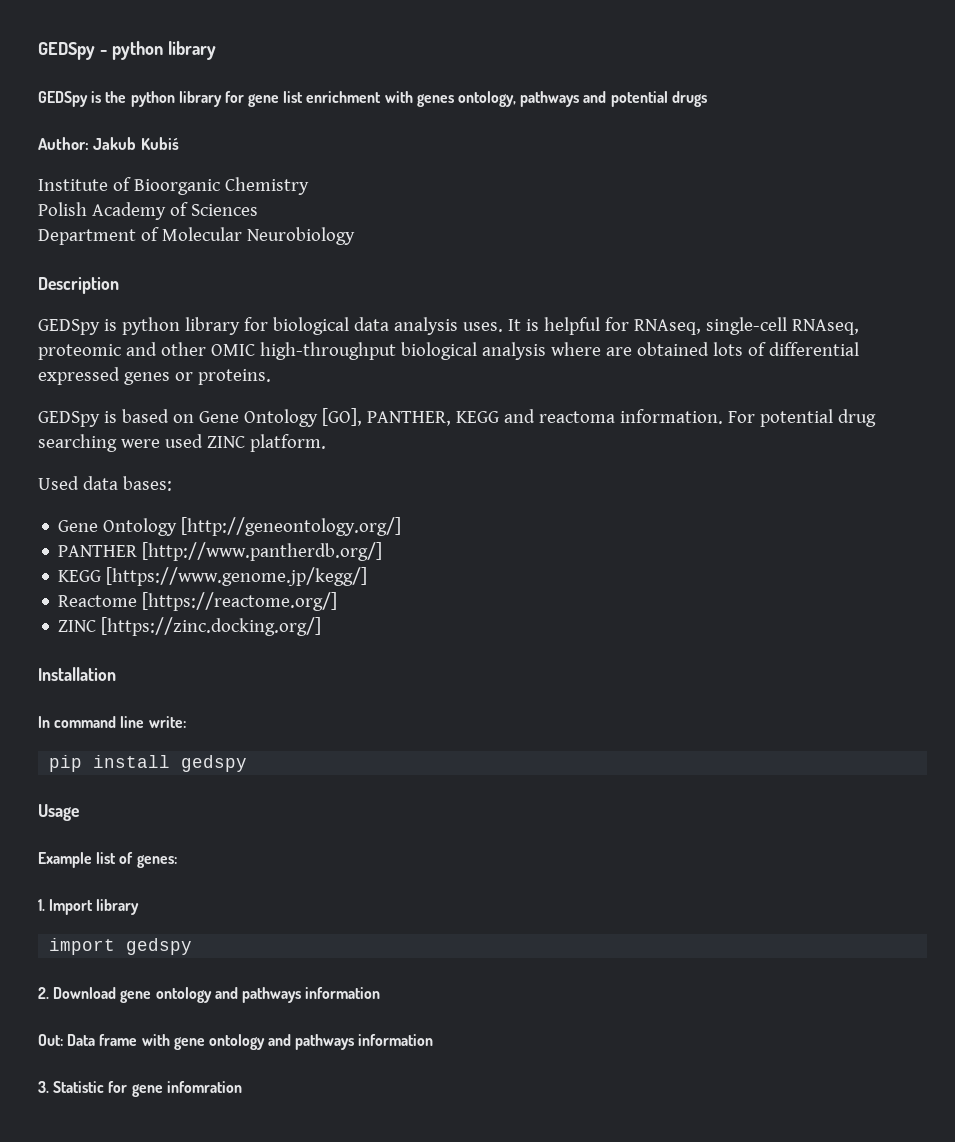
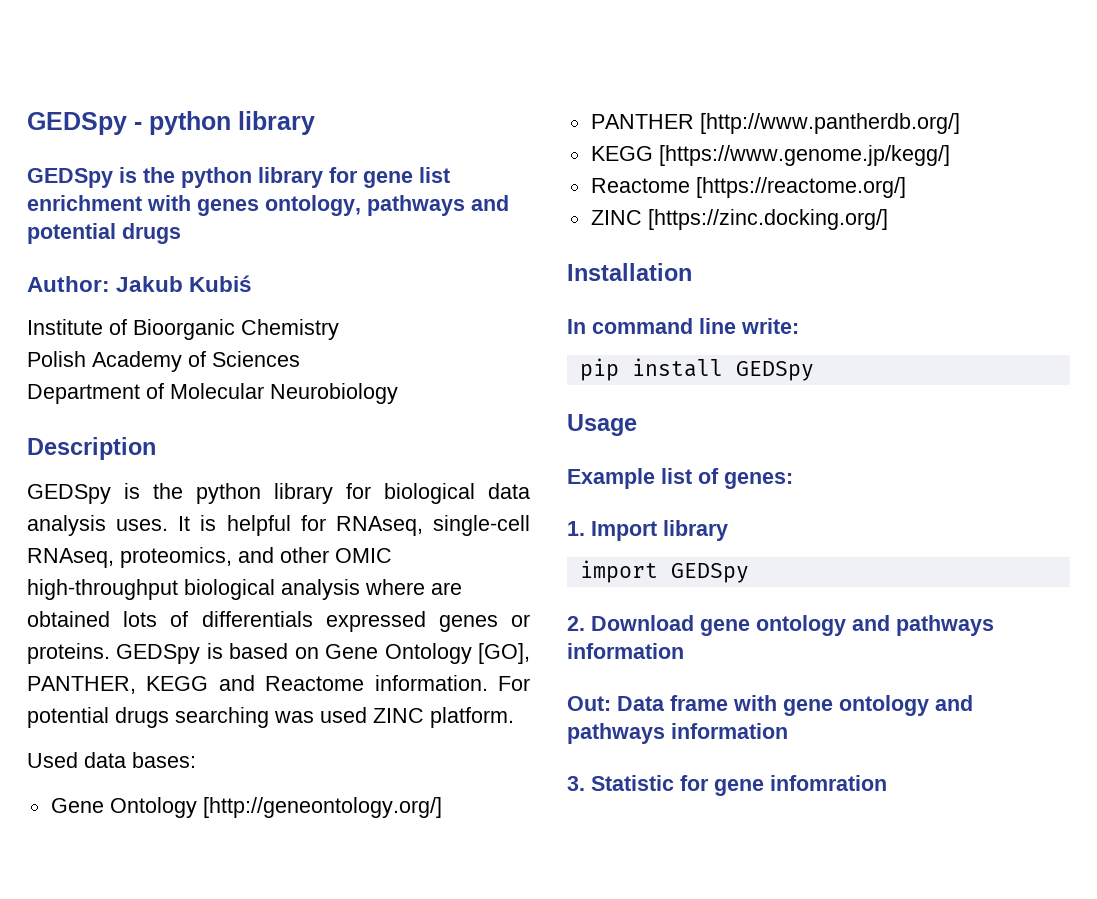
- GEDSpy is python library for biological data analysis uses.
+ GEDSpy is the python library for biological data analysis uses.
- It is helpful for RNAseq, single-cell RNAseq, proteomic and other OMIC high-throughput biological analysis where are obtained lots of differential expressed genes or proteins.
- GEDSpy is based on Gene Ontology [GO], PANTHER, KEGG and reactoma information.
+ It is helpful for RNAseq, single-cell RNAseq, proteomics, and other OMIC high-throughput biological analysis where are obtained lots of differentials expressed genes or proteins. GEDSpy is based on Gene Ontology [GO], PANTHER, KEGG and Reactome information.
- For potential drug searching were used ZINC platform.
+ For potential drugs searching was used ZINC platform.
- pip install gedspy
+ pip install GEDSpy
- import gedspy
+ import GEDSpy

